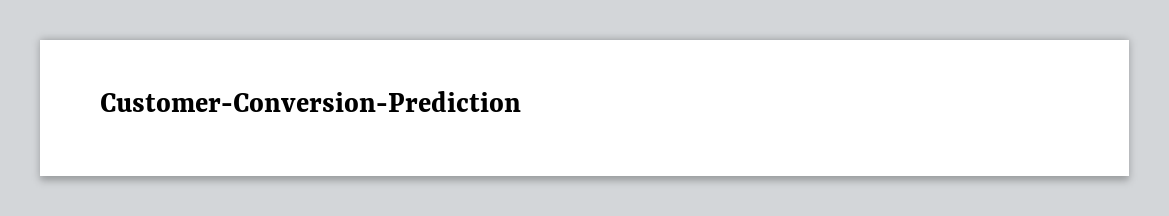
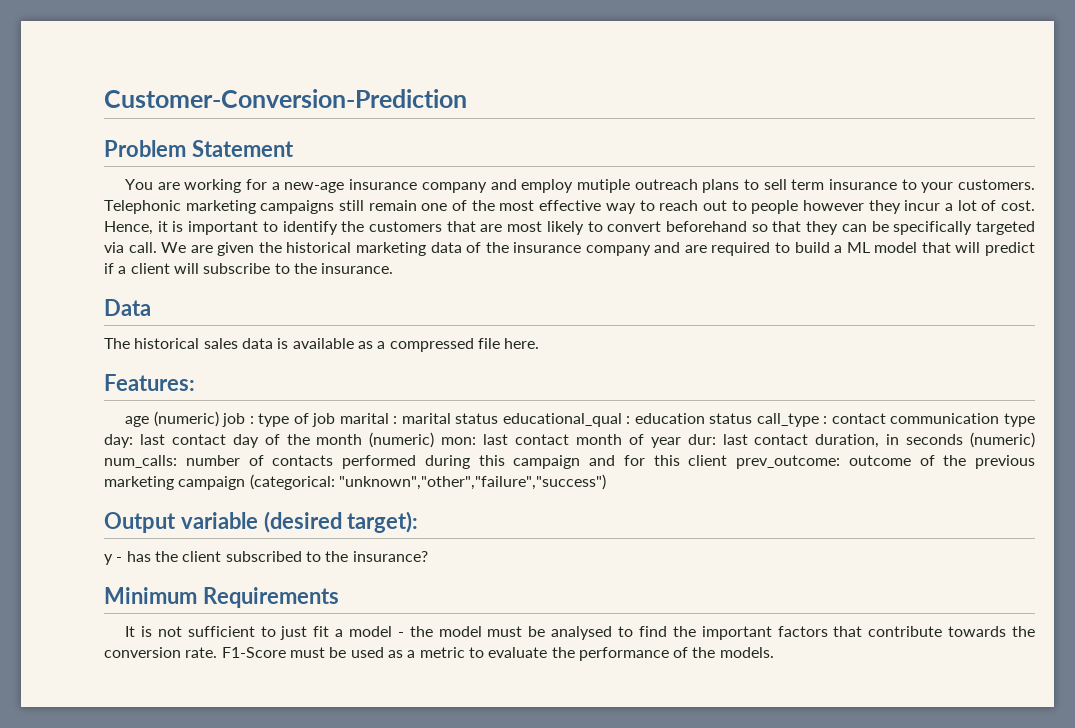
+ Problem Statement
+ You are working for a new-age insurance company and employ mutiple outreach plans to sell term insurance to your customers. Telephonic marketing campaigns still remain one of the most effective way to reach out to people however they incur a lot of cost. Hence, it is important to identify the customers that are most likely to convert beforehand so that they can be specifically targeted via call. We are given the historical marketing data of the insurance company and are required to build a ML model that will predict if a client will subscribe to the insurance.
+ Data
+ The historical sales data is available as a compressed file here.
+ Features:
+ age (numeric) job : type of job marital : marital status educational_qual : education status call_type : contact communication type day: last contact day of the month (numeric) mon: last contact month of year dur: last contact duration, in seconds (numeric) num_calls: number of contacts performed during this campaign and for this client prev_outcome: outcome of the previous marketing campaign (categorical: "unknown","other","failure","success")
+ Output variable (desired target):
+ y - has the client subscribed to the insurance?
+ Minimum Requirements
+ It is not sufficient to just fit a model - the model must be analysed to find the important factors that contribute towards the conversion rate. F1-Score must be used as a metric to evaluate the performance of the models.

